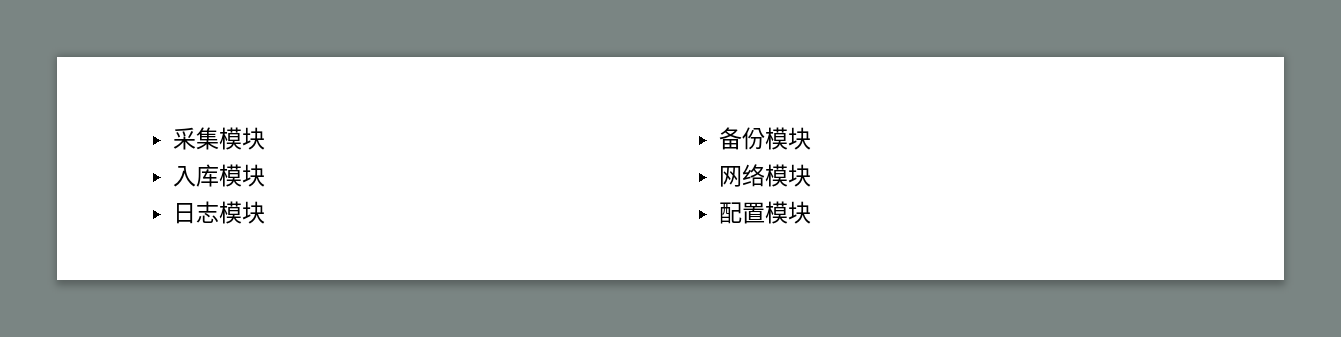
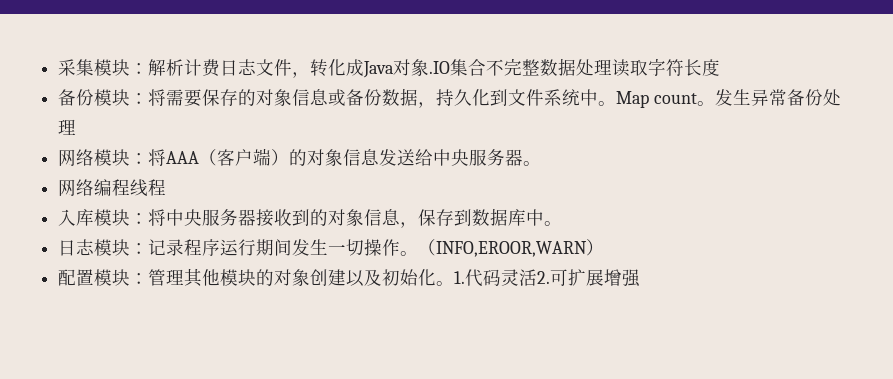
- 采集模块
- 入库模块
- 日志模块
- 备份模块
- 网络模块
- 配置模块
+ 采集模块：解析计费日志文件，转化成Java对象.IO集合不完整数据处理读取字符长度
+ 备份模块：将需要保存的对象信息或备份数据，持久化到文件系统中。Map count。发生异常备份处理
+ 网络模块：将AAA（客户端）的对象信息发送给中央服务器。
+ 网络编程线程
+ 入库模块：将中央服务器接收到的对象信息，保存到数据库中。
+ 日志模块：记录程序运行期间发生一切操作。（INFO,EROOR,WARN）
+ 配置模块：管理其他模块的对象创建以及初始化。1.代码灵活2.可扩展增强

